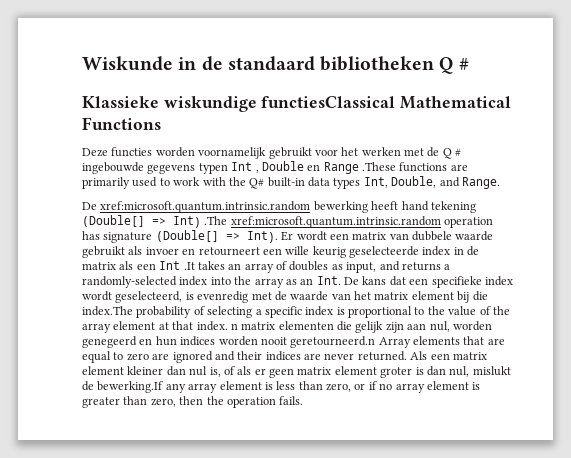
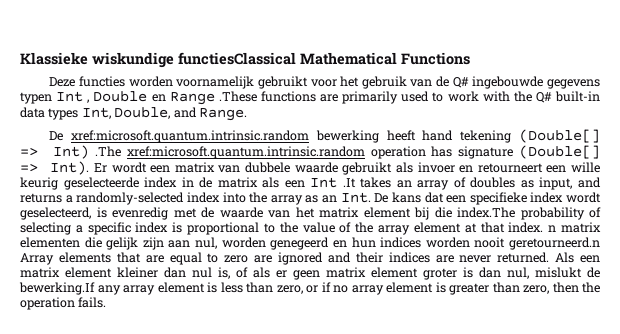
- Wiskunde in de standaard bibliotheken Q #
- Deze functies worden voornamelijk gebruikt voor het werken met de Q # ingebouwde gegevens typen Int , Double en Range .These functions are primarily used to work with the Q# built-in data types Int, Double, and Range.
+ Deze functies worden voornamelijk gebruikt voor het gebruik van de Q# ingebouwde gegevens typen Int , Double en Range .These functions are primarily used to work with the Q# built-in data types Int, Double, and Range.

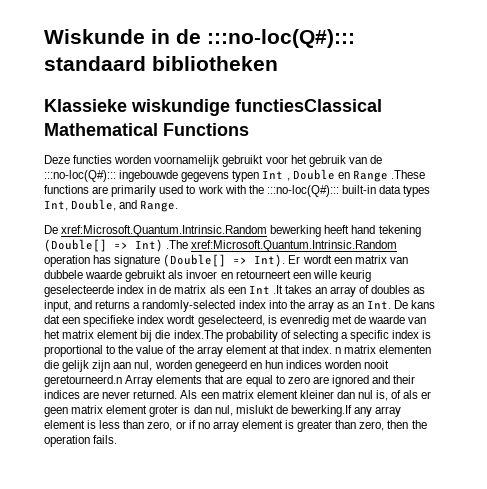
+ Wiskunde in de :::no-loc(Q#)::: standaard bibliotheken
- Deze functies worden voornamelijk gebruikt voor het gebruik van de Q# ingebouwde gegevens typen Int , Double en Range .These functions are primarily used to work with the Q# built-in data types Int, Double, and Range.
+ Deze functies worden voornamelijk gebruikt voor het gebruik van de :::no-loc(Q#)::: ingebouwde gegevens typen Int , Double en Range .These functions are primarily used to work with the :::no-loc(Q#)::: built-in data types Int, Double, and Range.
- De xref:microsoft.quantum.intrinsic.random bewerking heeft hand tekening (Double[] => Int) .The xref:microsoft.quantum.intrinsic.random operation has signature (Double[] => Int).
+ De xref:Microsoft.Quantum.Intrinsic.Random bewerking heeft hand tekening (Double[] => Int) .The xref:Microsoft.Quantum.Intrinsic.Random operation has signature (Double[] => Int).

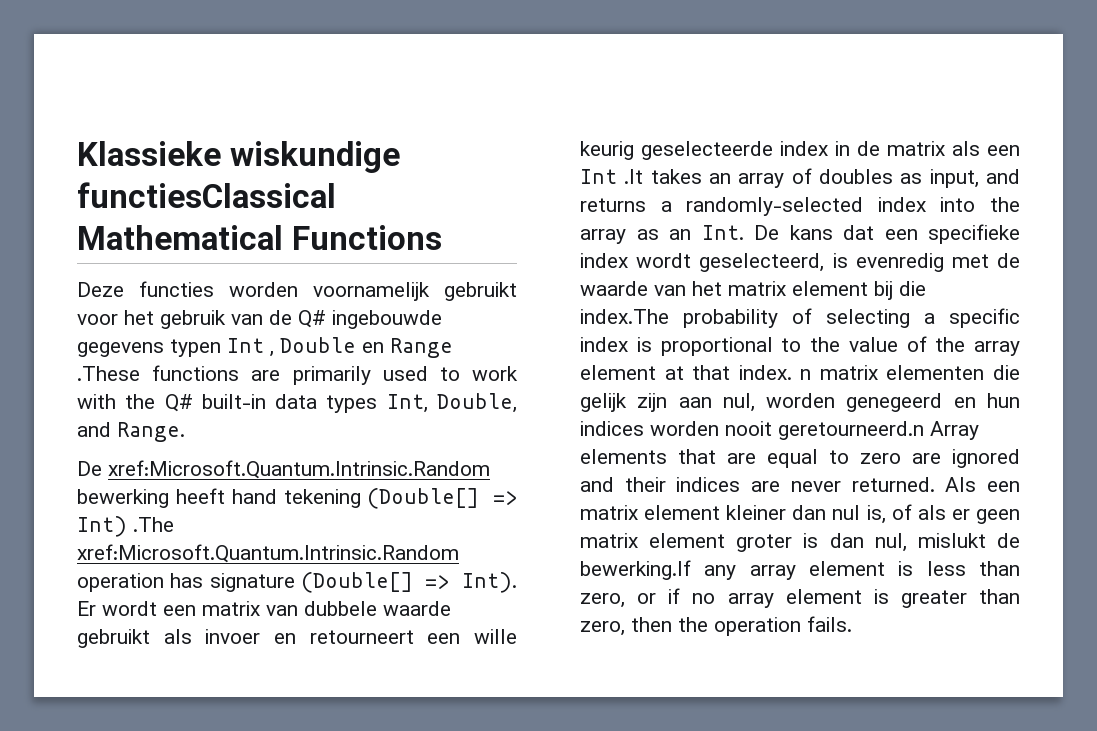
- Wiskunde in de :::no-loc(Q#)::: standaard bibliotheken
- Deze functies worden voornamelijk gebruikt voor het gebruik van de :::no-loc(Q#)::: ingebouwde gegevens typen Int , Double en Range .These functions are primarily used to work with the :::no-loc(Q#)::: built-in data types Int, Double, and Range.
+ Deze functies worden voornamelijk gebruikt voor het gebruik van de Q# ingebouwde gegevens typen Int , Double en Range .These functions are primarily used to work with the Q# built-in data types Int, Double, and Range.

